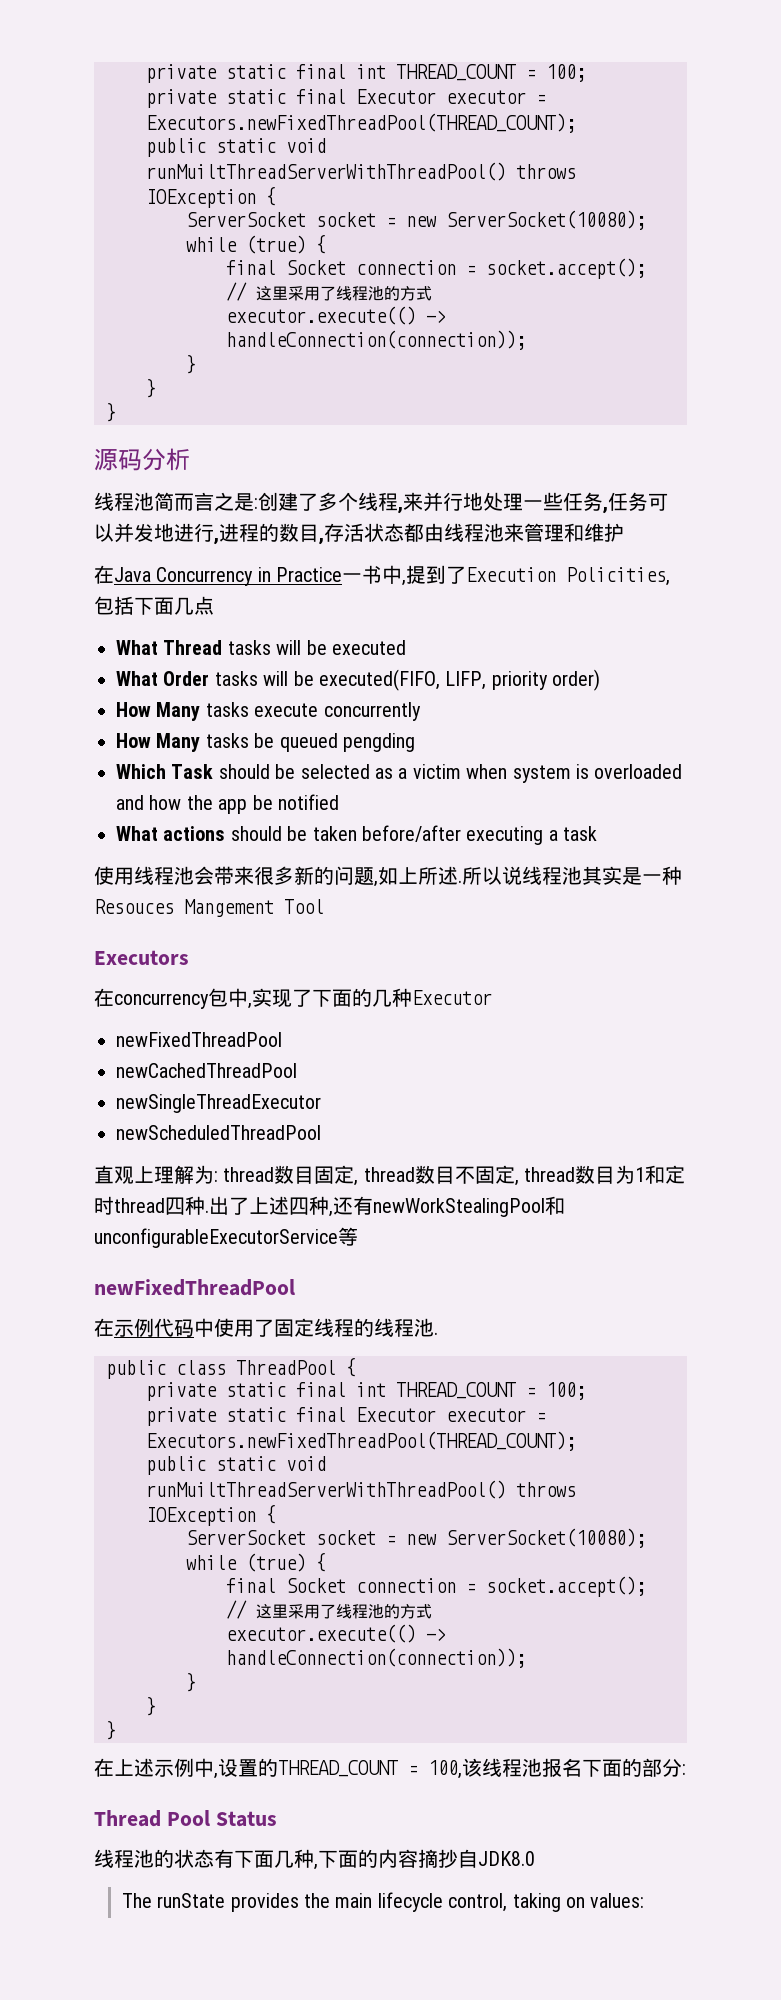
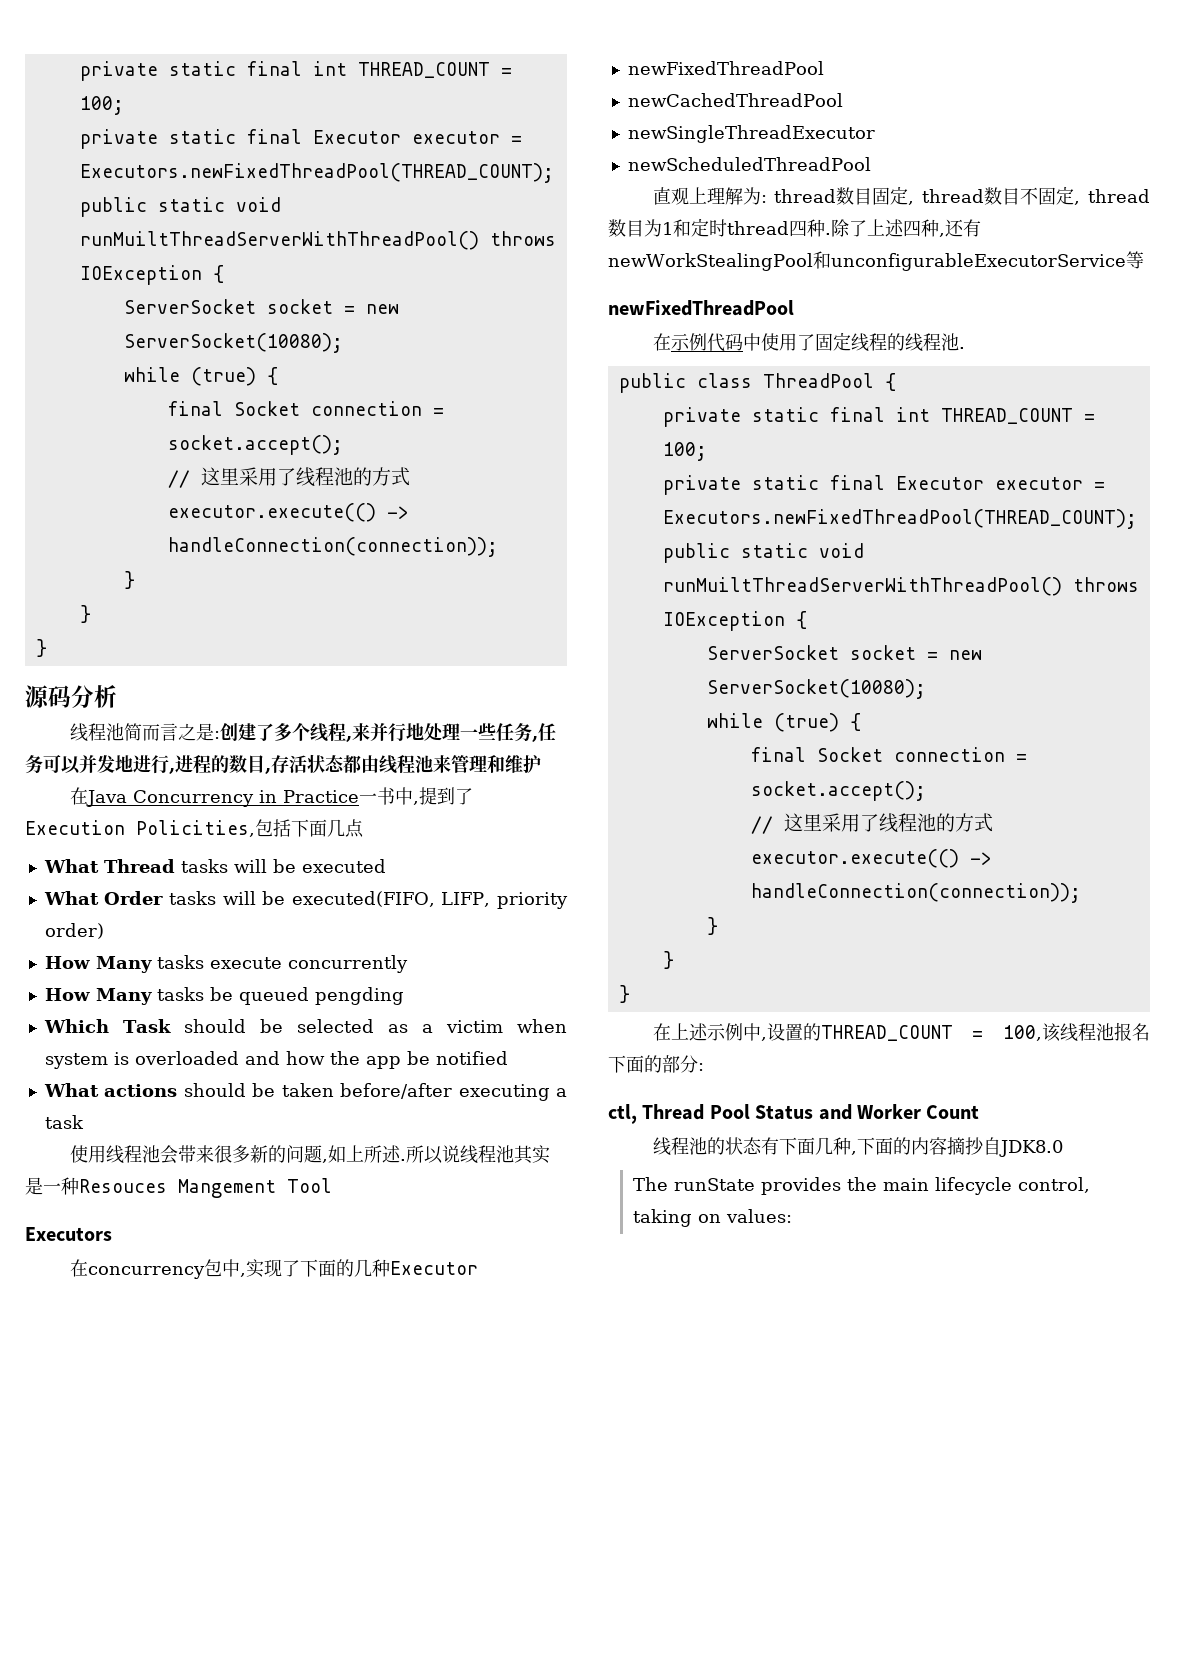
- 出了上述四种,还有newWorkStealingPool和unconfigurableExecutorService等
+ 除了上述四种,还有newWorkStealingPool和unconfigurableExecutorService等
- Thread Pool Status
+ ctl, Thread Pool Status and Worker Count

